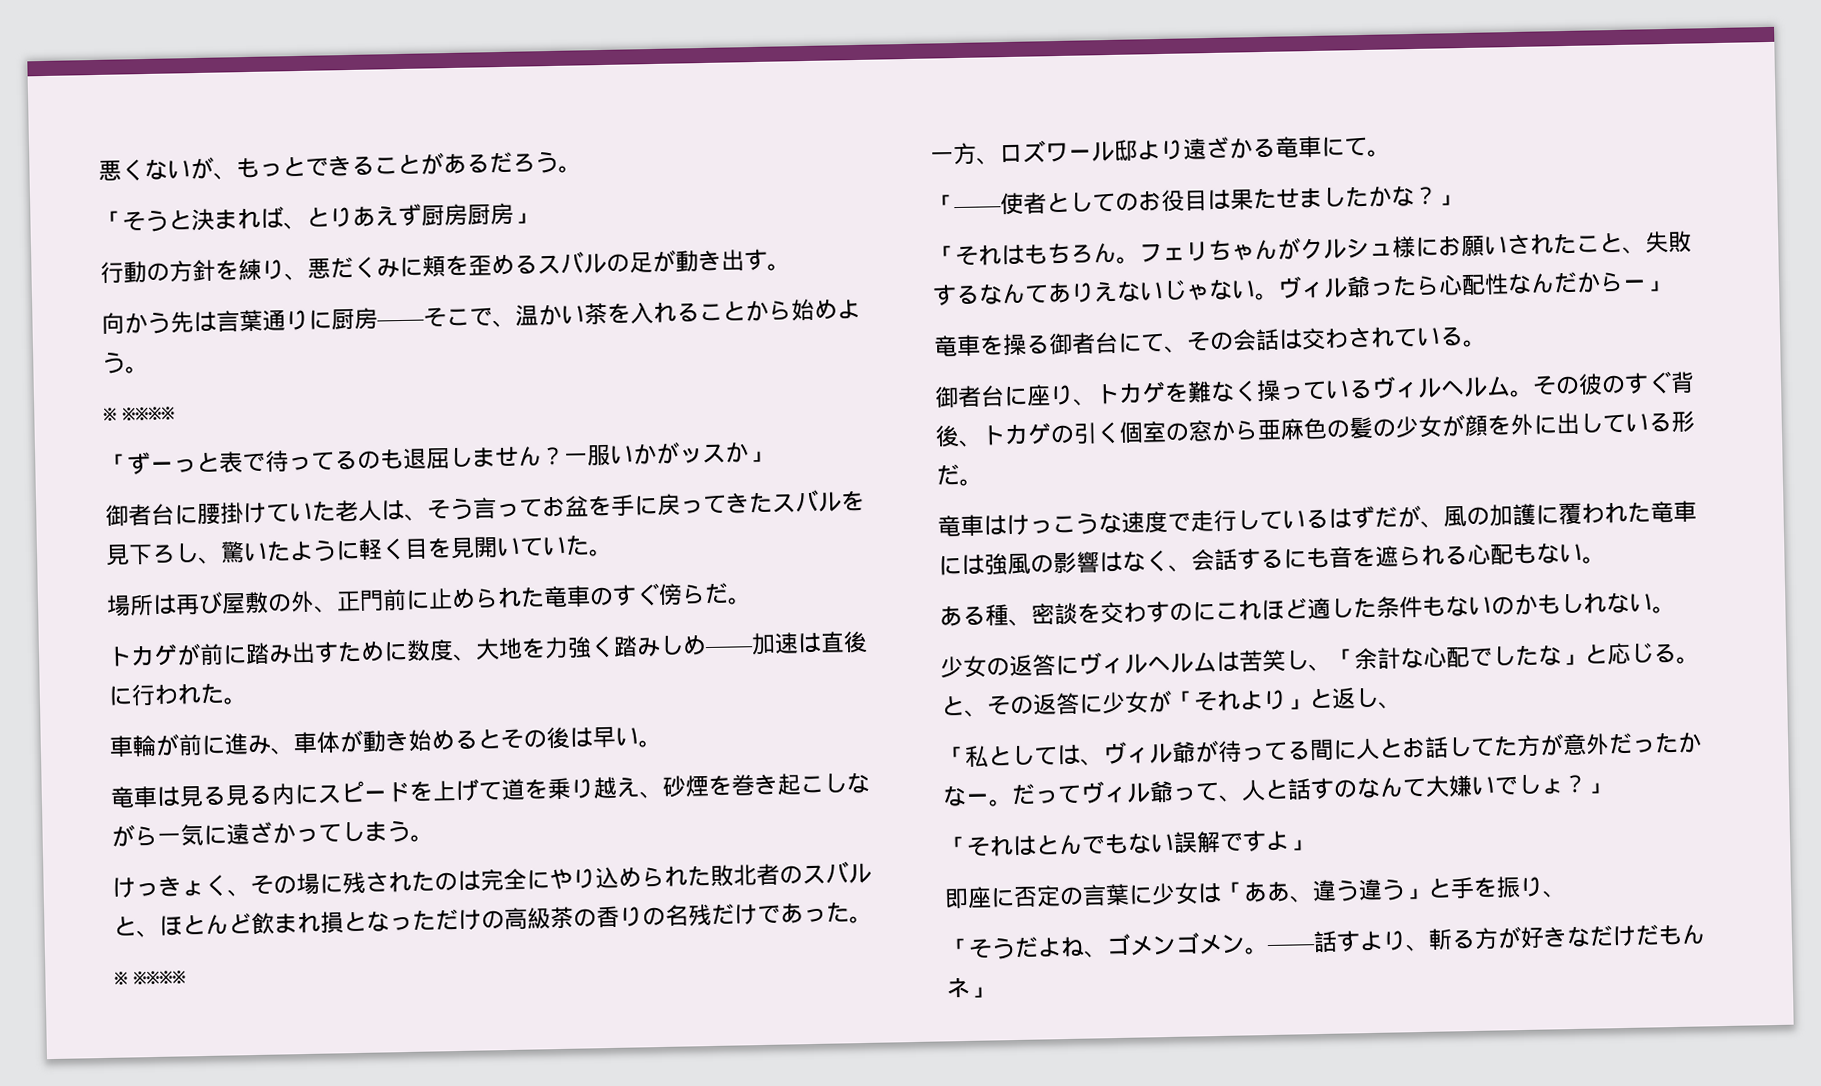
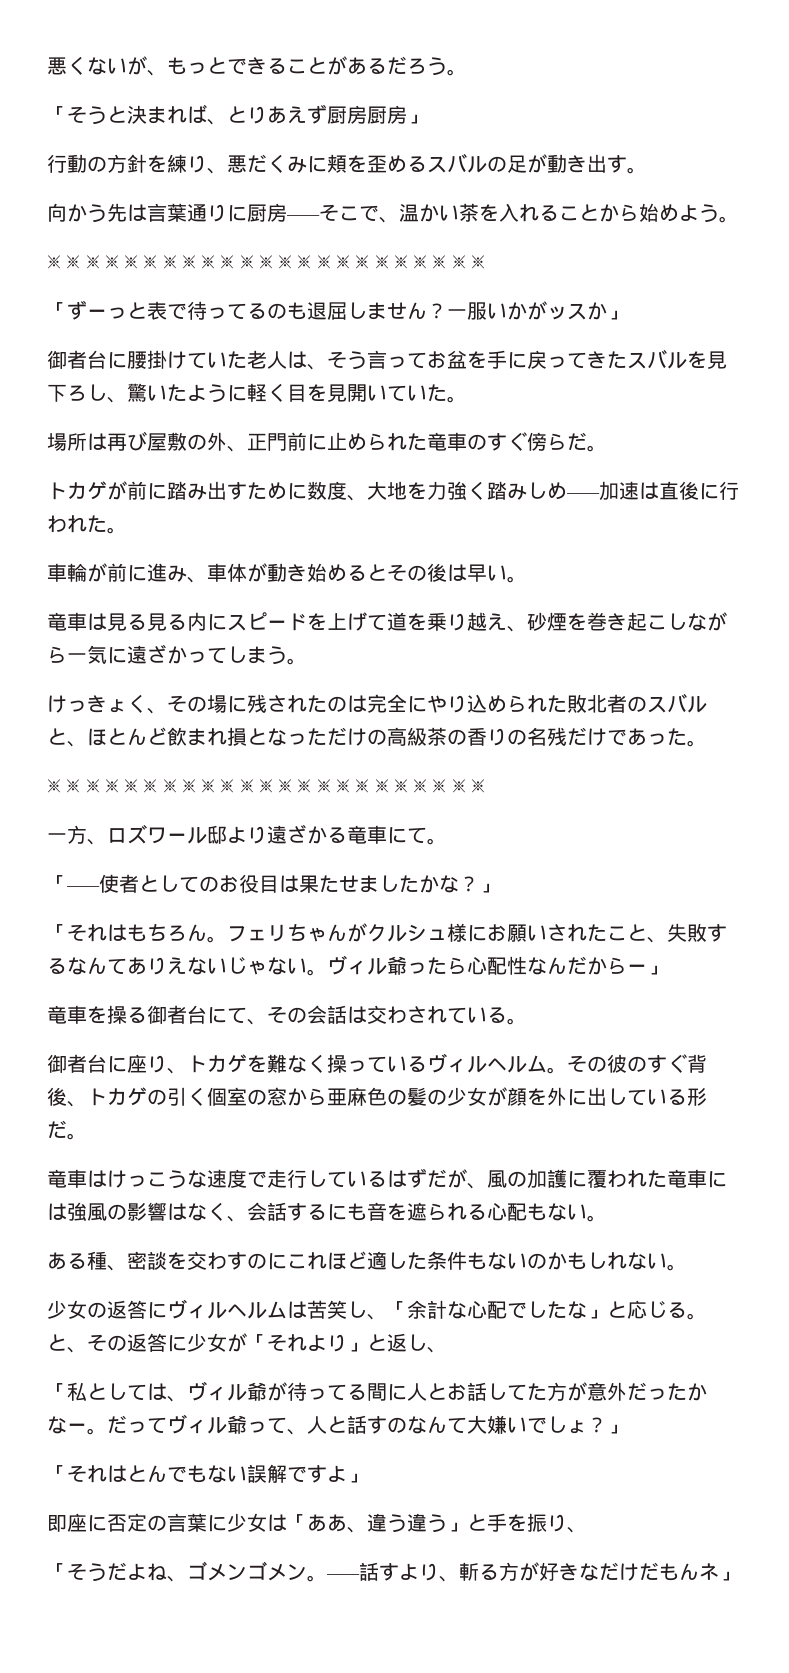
  向かう先は言葉通りに厨房――そこで、温かい茶を入れることから始めよう。
- ※ ※※※※
+ ※ ※ ※ ※ ※ ※ ※ ※ ※ ※ ※ ※ ※ ※ ※ ※ ※ ※ ※ ※ ※ ※ ※
  けっきょく、その場に残されたのは完全にやり込められた敗北者のスバルと、ほとんど飲まれ損となっただけの高級茶の香りの名残だけであった。
- ※ ※※※※
+ ※ ※ ※ ※ ※ ※ ※ ※ ※ ※ ※ ※ ※ ※ ※ ※ ※ ※ ※ ※ ※ ※ ※

